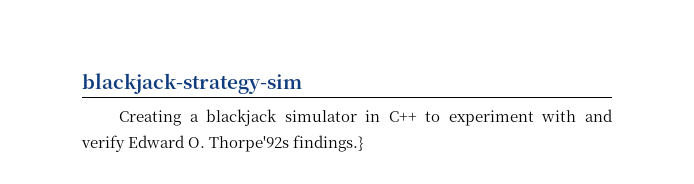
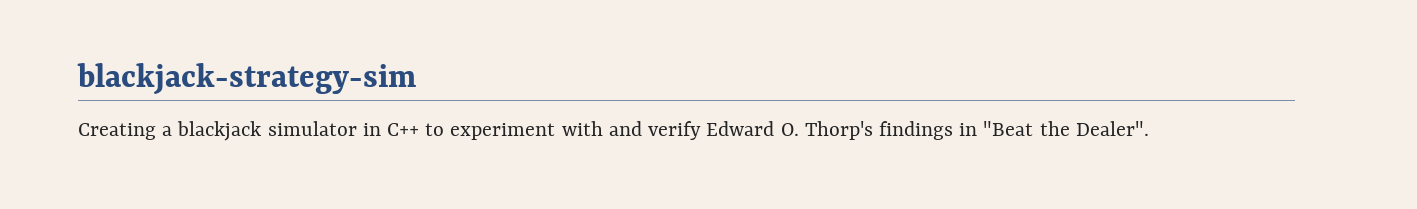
- Creating a blackjack simulator in C++ to experiment with and verify Edward O. Thorpe'92s findings.}
+ Creating a blackjack simulator in C++ to experiment with and verify Edward O. Thorp's findings in "Beat the Dealer".

